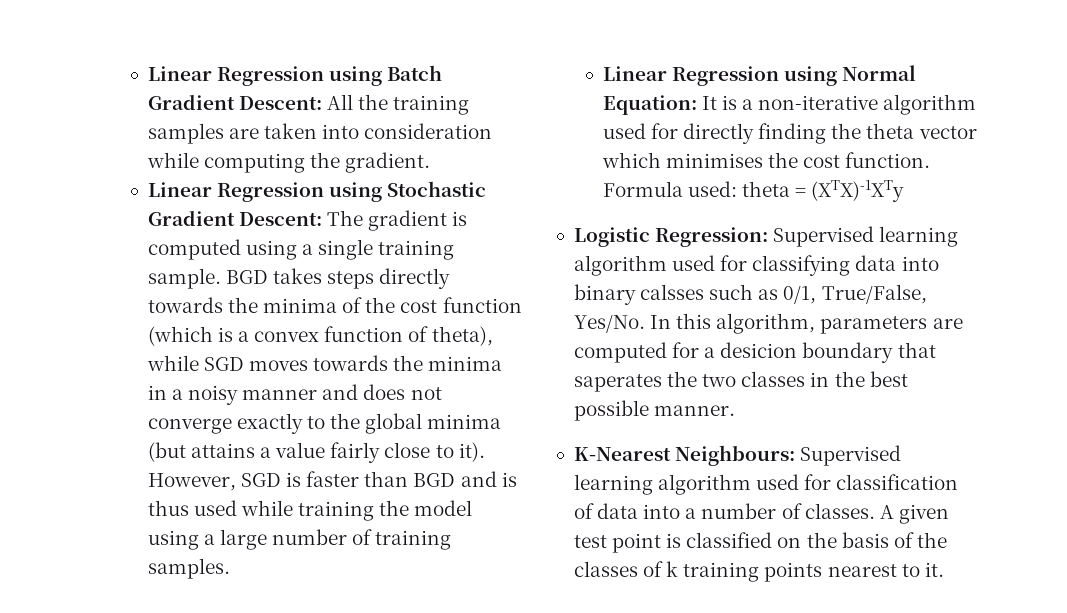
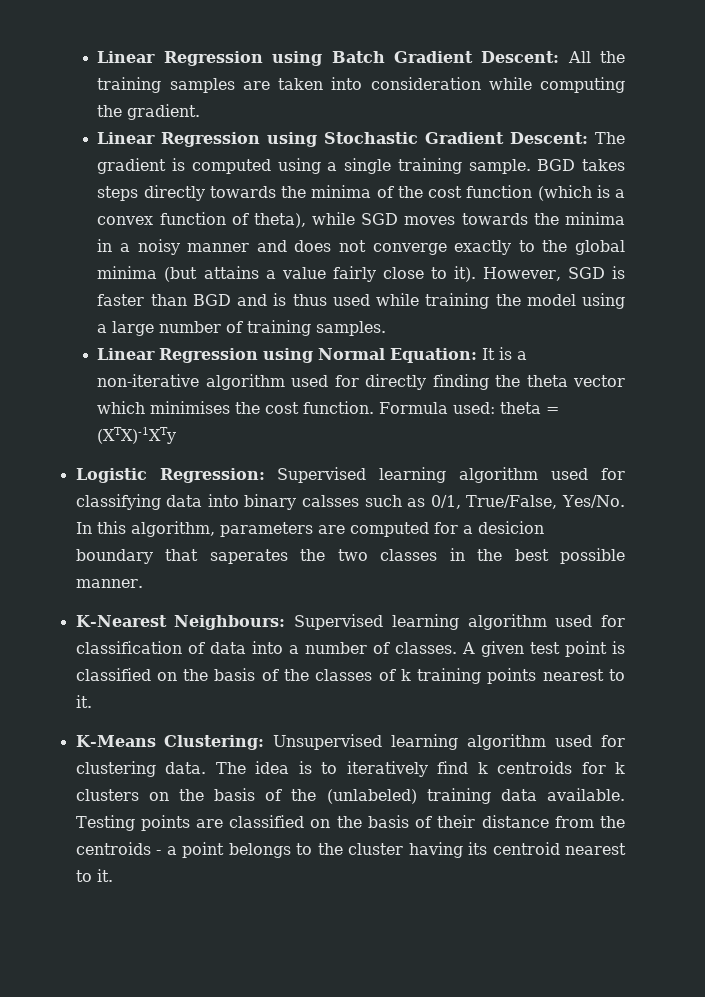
+ K-Means Clustering: Unsupervised learning algorithm used for clustering data. The idea is to iteratively find k centroids for k clusters on the basis of the (unlabeled) training data available. Testing points are classified on the basis of their distance from the centroids - a point belongs to the cluster having its centroid nearest to it.

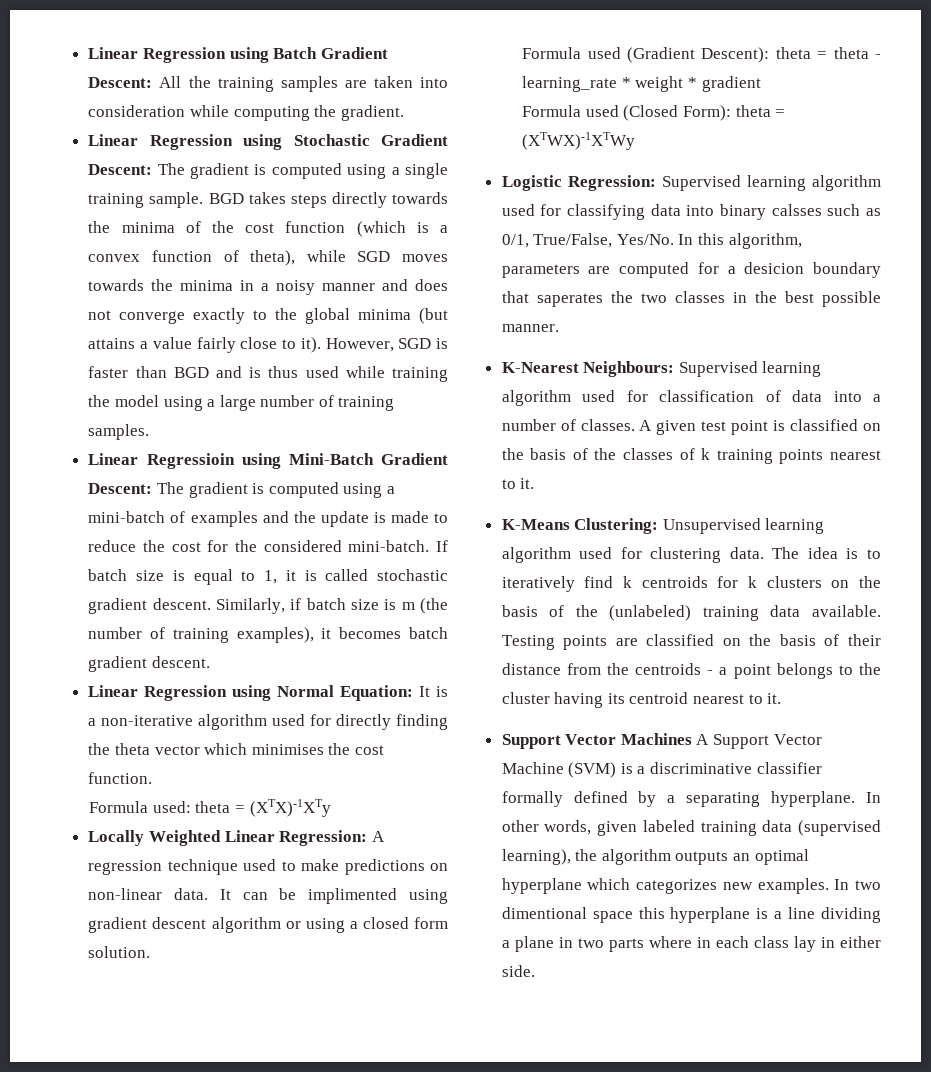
+ Linear Regressioin using Mini-Batch Gradient Descent: The gradient is computed using a mini-batch of examples and the update is made to reduce the cost for the considered mini-batch. If batch size is equal to 1, it is called stochastic gradient descent. Similarly, if batch size is m (the number of training examples), it becomes batch gradient descent.
- Linear Regression using Normal Equation: It is a non-iterative algorithm used for directly finding the theta vector which minimises the cost function. Formula used: theta = (XTX)-1XTy
+ Linear Regression using Normal Equation: It is a non-iterative algorithm used for directly finding the theta vector which minimises the cost function.
+ Formula used: theta = (XTX)-1XTy
+ Locally Weighted Linear Regression: A regression technique used to make predictions on non-linear data. It can be implimented using gradient descent algorithm or using a closed form solution.
+ Formula used (Gradient Descent): theta = theta - learning_rate * weight * gradient
+ Formula used (Closed Form): theta = (XTWX)-1XTWy
+ Support Vector Machines A Support Vector Machine (SVM) is a discriminative classifier formally defined by a separating hyperplane. In other words, given labeled training data (supervised learning), the algorithm outputs an optimal hyperplane which categorizes new examples. In two dimentional space this hyperplane is a line dividing a plane in two parts where in each class lay in either side.

